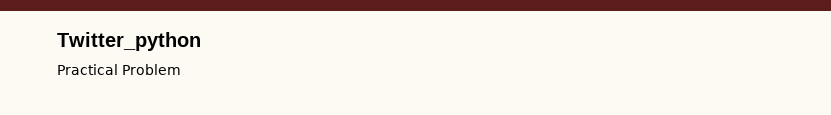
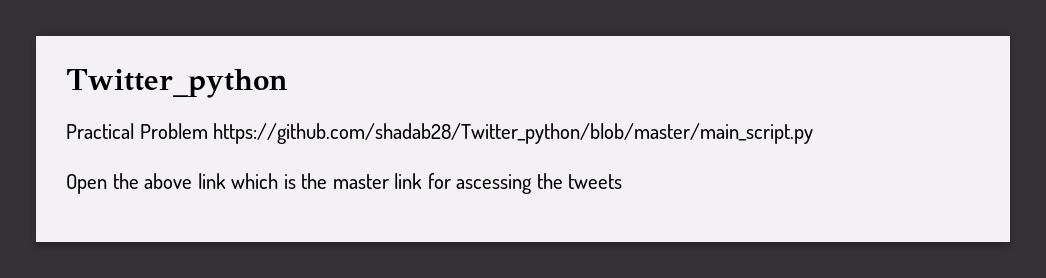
- Practical Problem
+ Practical Problem https://github.com/shadab28/Twitter_python/blob/master/main_script.py
+ Open the above link which is the master link for ascessing the tweets

